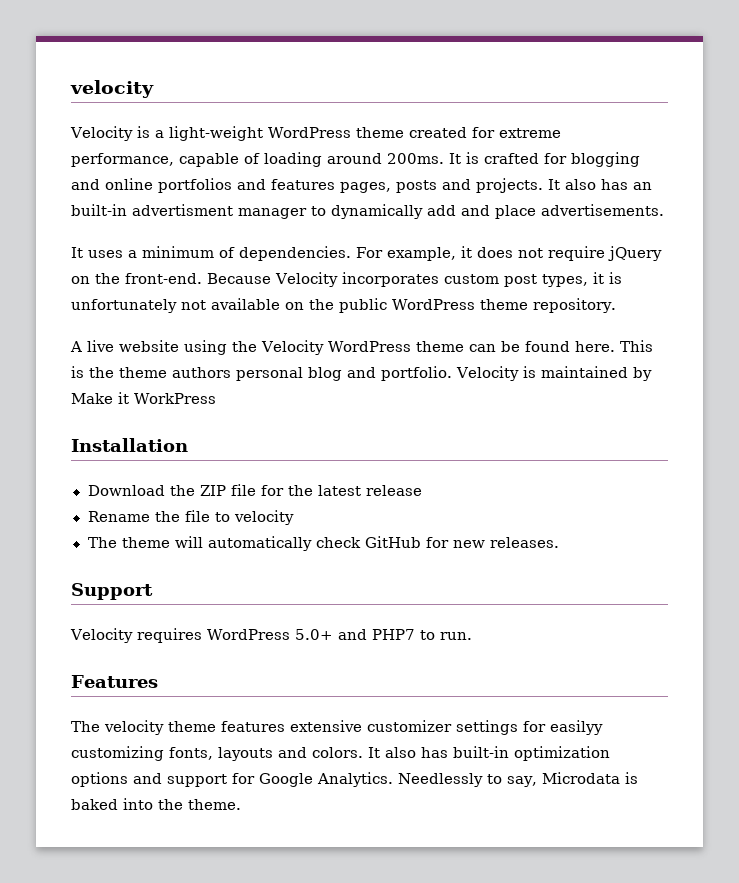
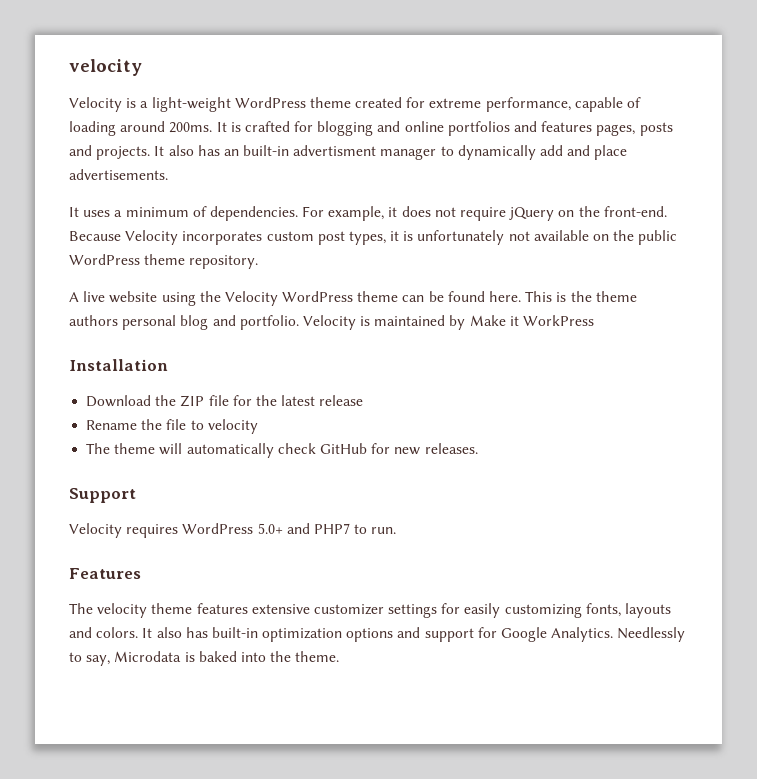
- The velocity theme features extensive customizer settings for easilyy customizing fonts, layouts and colors.
+ The velocity theme features extensive customizer settings for easily customizing fonts, layouts and colors.

